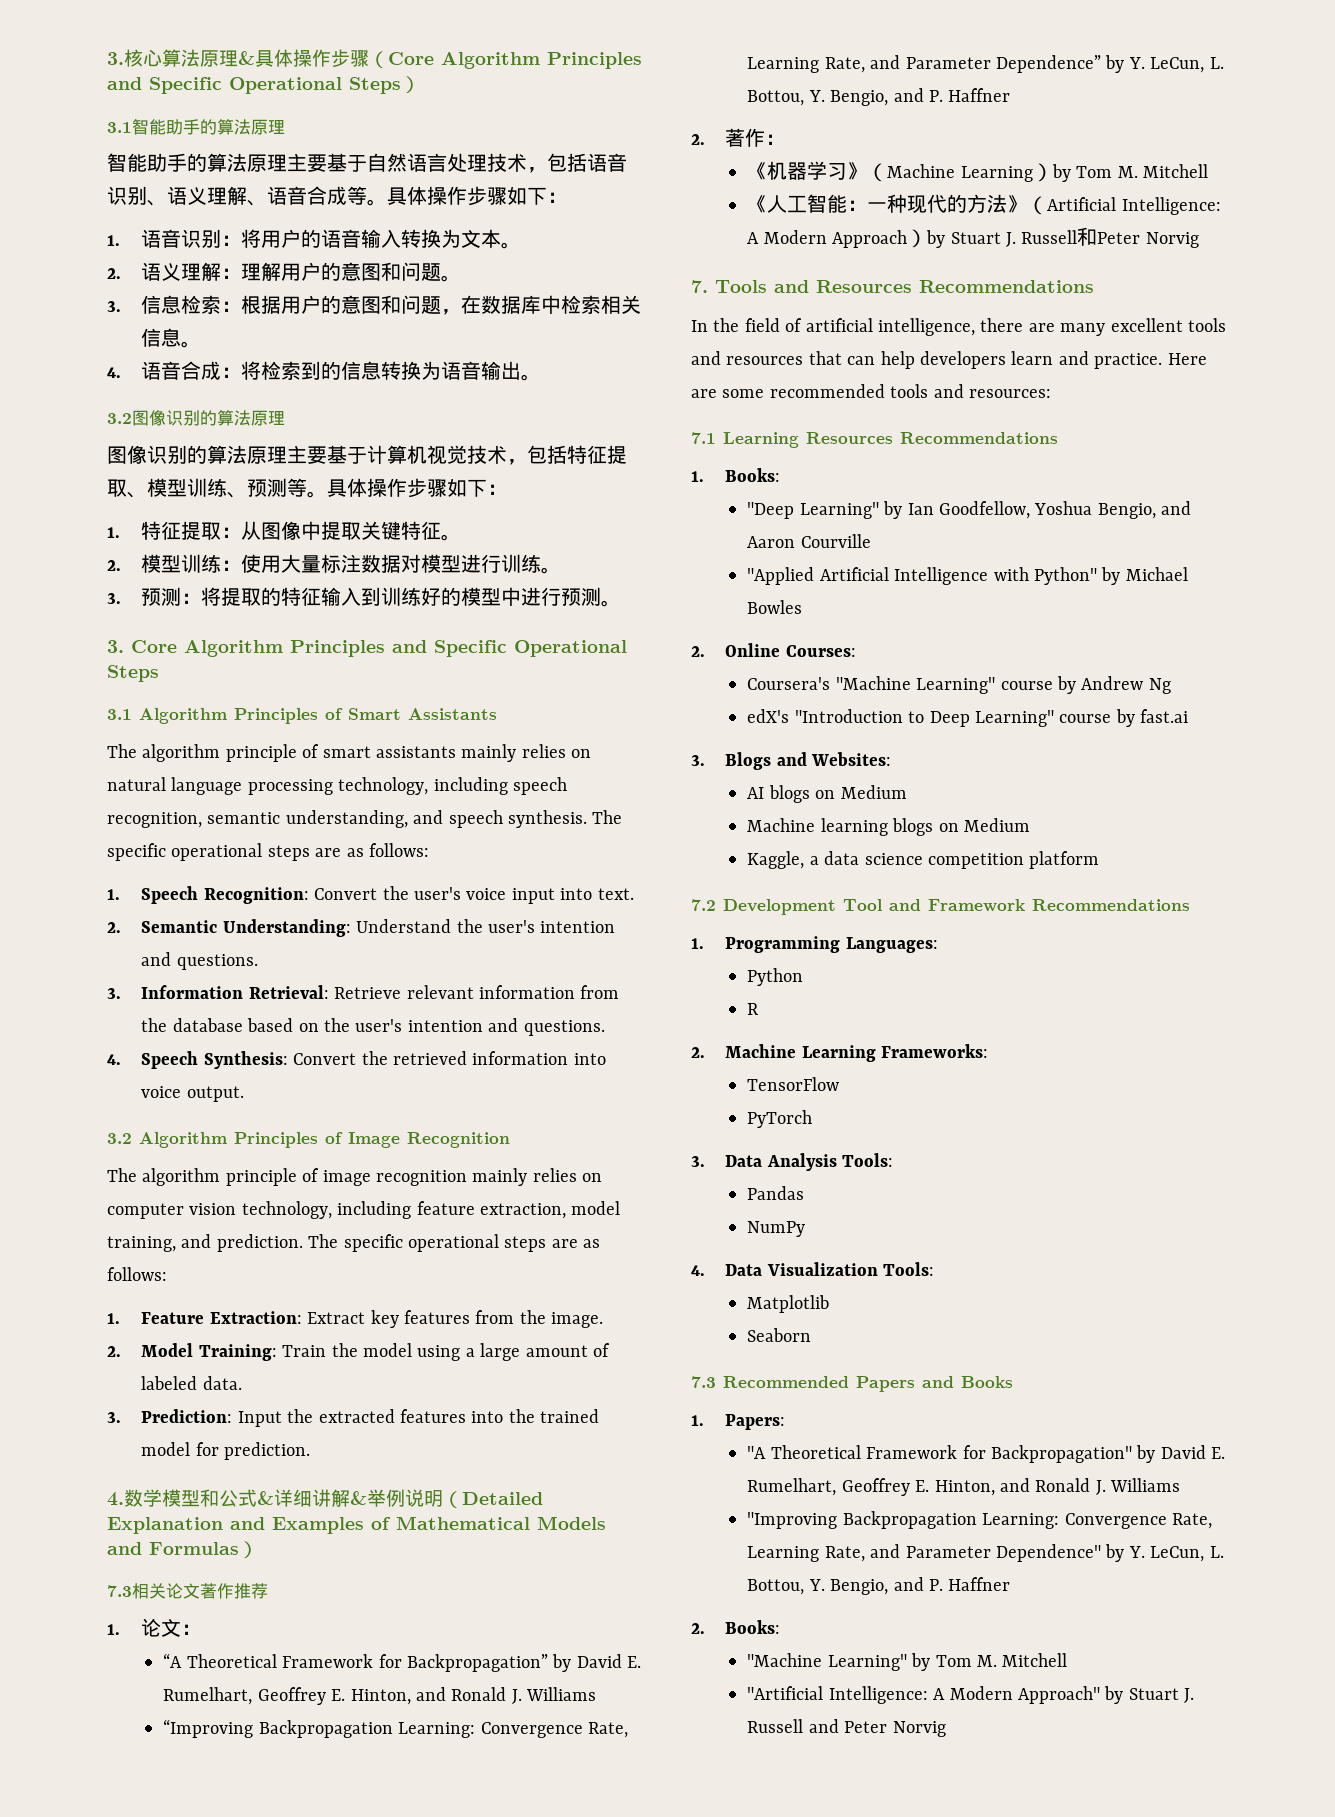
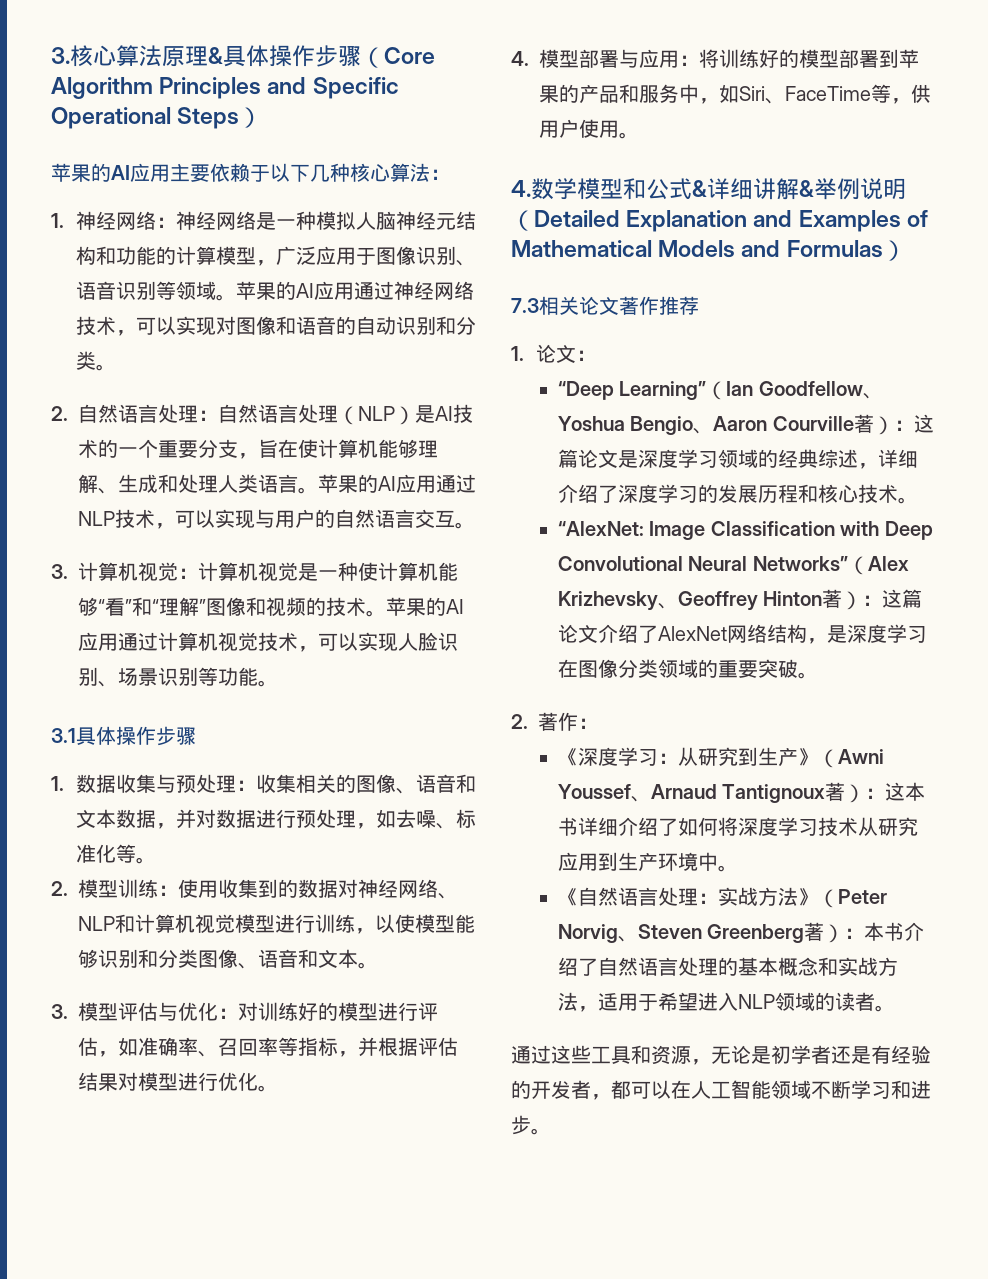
- 3.1智能助手的算法原理
- 智能助手的算法原理主要基于自然语言处理技术，包括语音识别、语义理解、语音合成等。具体操作步骤如下：
- 1.语音识别：将用户的语音输入转换为文本。
- 2.语义理解：理解用户的意图和问题。
- 3.信息检索：根据用户的意图和问题，在数据库中检索相关信息。
- 4.语音合成：将检索到的信息转换为语音输出。
- 3.2图像识别的算法原理
- 图像识别的算法原理主要基于计算机视觉技术，包括特征提取、模型训练、预测等。具体操作步骤如下：
- 1.特征提取：从图像中提取关键特征。
+ 苹果的AI应用主要依赖于以下几种核心算法：
+ 1.神经网络：神经网络是一种模拟人脑神经元结构和功能的计算模型，广泛应用于图像识别、语音识别等领域。苹果的AI应用通过神经网络技术，可以实现对图像和语音的自动识别和分类。
+ 2.自然语言处理：自然语言处理（NLP）是AI技术的一个重要分支，旨在使计算机能够理解、生成和处理人类语言。苹果的AI应用通过NLP技术，可以实现与用户的自然语言交互。
+ 3.计算机视觉：计算机视觉是一种使计算机能够“看”和“理解”图像和视频的技术。苹果的AI应用通过计算机视觉技术，可以实现人脸识别、场景识别等功能。
+ 3.1具体操作步骤
+ 1.数据收集与预处理：收集相关的图像、语音和文本数据，并对数据进行预处理，如去噪、标准化等。
- 2.模型训练：使用大量标注数据对模型进行训练。
- 3.预测：将提取的特征输入到训练好的模型中进行预测。
- 3. Core Algorithm Principles and Specific Operational Steps
- 3.1 Algorithm Principles of Smart Assistants
- The algorithm principle of smart assistants mainly relies on natural language processing technology, including speech recognition, semantic understanding, and speech synthesis. The specific operational steps are as follows:
- 1. Speech Recognition: Convert the user's voice input into text.
- 2. Semantic Understanding: Understand the user's intention and questions.
- 3. Information Retrieval: Retrieve relevant information from the database based on the user's intention and questions.
- 4. Speech Synthesis: Convert the retrieved information into voice output.
- 3.2 Algorithm Principles of Image Recognition
- The algorithm principle of image recognition mainly relies on computer vision technology, including feature extraction, model training, and prediction. The specific operational steps are as follows:
- 1. Feature Extraction: Extract key features from the image.
- 2. Model Training: Train the model using a large amount of labeled data.
- 3. Prediction: Input the extracted features into the trained model for prediction.
+ 2.模型训练：使用收集到的数据对神经网络、NLP和计算机视觉模型进行训练，以使模型能够识别和分类图像、语音和文本。
+ 3.模型评估与优化：对训练好的模型进行评估，如准确率、召回率等指标，并根据评估结果对模型进行优化。
+ 4.模型部署与应用：将训练好的模型部署到苹果的产品和服务中，如Siri、FaceTime等，供用户使用。
  1.论文：
- “A Theoretical Framework for Backpropagation” by David E. Rumelhart, Geoffrey E. Hinton, and Ronald J. Williams
- “Improving Backpropagation Learning: Convergence Rate, Learning Rate, and Parameter Dependence” by Y. LeCun, L. Bottou, Y. Bengio, and P. Haffner
+ “Deep Learning”（Ian Goodfellow、Yoshua Bengio、Aaron Courville著）：这篇论文是深度学习领域的经典综述，详细介绍了深度学习的发展历程和核心技术。
+ “AlexNet: Image Classification with Deep Convolutional Neural Networks”（Alex Krizhevsky、Geoffrey Hinton著）：这篇论文介绍了AlexNet网络结构，是深度学习在图像分类领域的重要突破。
  2.著作：
- 《机器学习》（Machine Learning）by Tom M. Mitchell
- 《人工智能：一种现代的方法》（Artificial Intelligence: A Modern Approach）by Stuart J. Russell和Peter Norvig
- 7. Tools and Resources Recommendations
- In the field of artificial intelligence, there are many excellent tools and resources that can help developers learn and practice. Here are some recommended tools and resources:
- 7.1 Learning Resources Recommendations
- 1. Books:
- "Deep Learning" by Ian Goodfellow, Yoshua Bengio, and Aaron Courville
- "Applied Artificial Intelligence with Python" by Michael Bowles
- 2. Online Courses:
- Coursera's "Machine Learning" course by Andrew Ng
- edX's "Introduction to Deep Learning" course by fast.ai
- 3. Blogs and Websites:
- AI blogs on Medium
- Machine learning blogs on Medium
- Kaggle, a data science competition platform
- 7.2 Development Tool and Framework Recommendations
- 1. Programming Languages:
- Python
- R
- 2. Machine Learning Frameworks:
- TensorFlow
- PyTorch
- 3. Data Analysis Tools:
- Pandas
- NumPy
- 4. Data Visualization Tools:
- Matplotlib
- Seaborn
- 7.3 Recommended Papers and Books
- 1. Papers:
- "A Theoretical Framework for Backpropagation" by David E. Rumelhart, Geoffrey E. Hinton, and Ronald J. Williams
- "Improving Backpropagation Learning: Convergence Rate, Learning Rate, and Parameter Dependence" by Y. LeCun, L. Bottou, Y. Bengio, and P. Haffner
- 2. Books:
- "Machine Learning" by Tom M. Mitchell
- "Artificial Intelligence: A Modern Approach" by Stuart J. Russell and Peter Norvig
+ 《深度学习：从研究到生产》（Awni Youssef、Arnaud Tantignoux著）：这本书详细介绍了如何将深度学习技术从研究应用到生产环境中。
+ 《自然语言处理：实战方法》（Peter Norvig、Steven Greenberg著）：本书介绍了自然语言处理的基本概念和实战方法，适用于希望进入NLP领域的读者。
+ 通过这些工具和资源，无论是初学者还是有经验的开发者，都可以在人工智能领域不断学习和进步。

